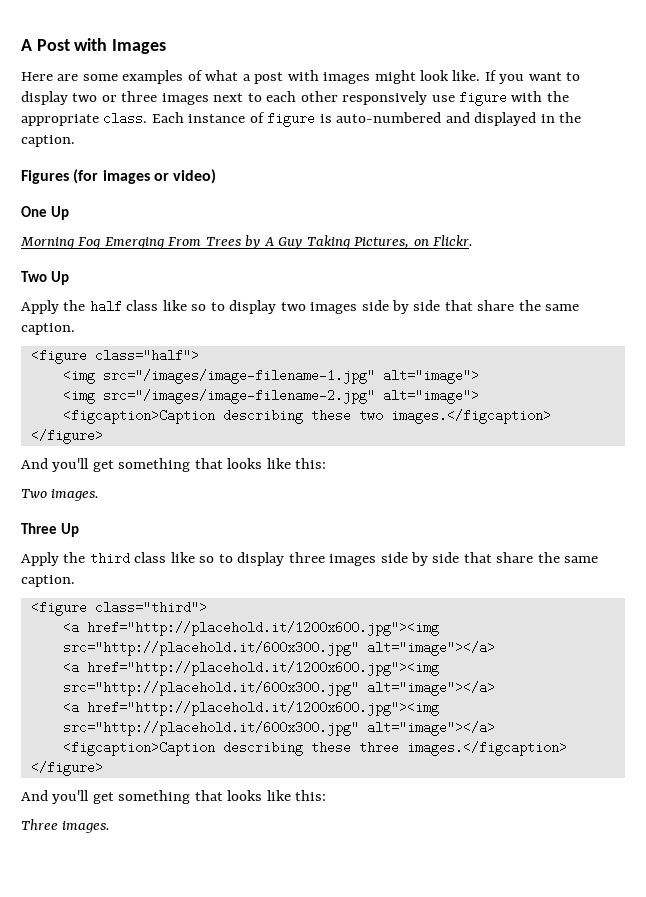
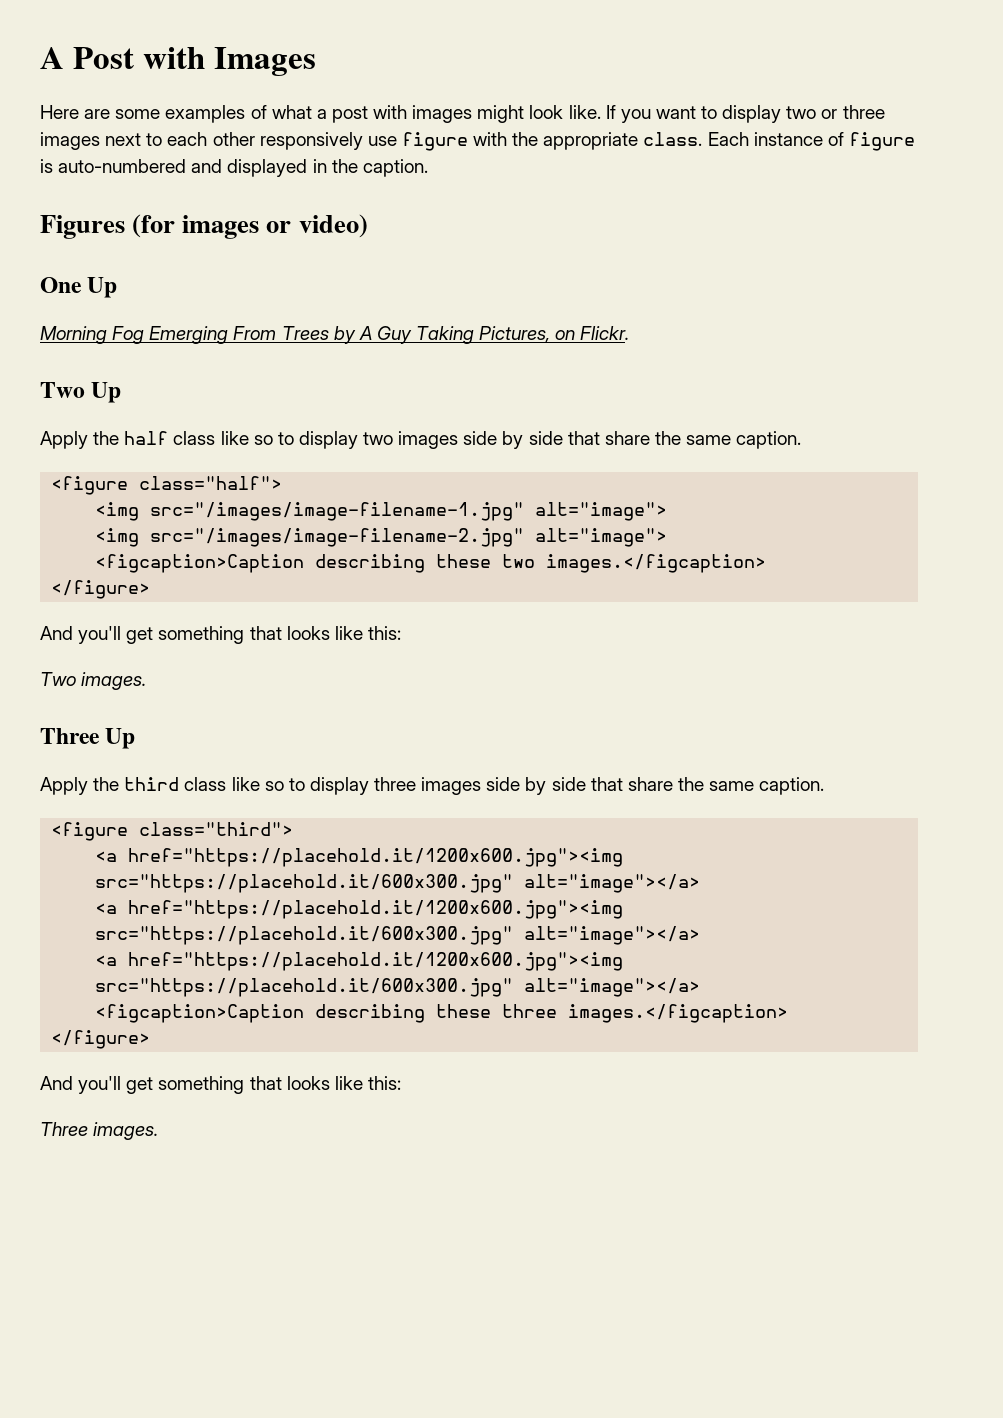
  <figure class="third">
- <a href="http://placehold.it/1200x600.jpg"><img src="http://placehold.it/600x300.jpg" alt="image"></a>
- <a href="http://placehold.it/1200x600.jpg"><img src="http://placehold.it/600x300.jpg" alt="image"></a>
- <a href="http://placehold.it/1200x600.jpg"><img src="http://placehold.it/600x300.jpg" alt="image"></a>
+ <a href="https://placehold.it/1200x600.jpg"><img src="https://placehold.it/600x300.jpg" alt="image"></a>
+ <a href="https://placehold.it/1200x600.jpg"><img src="https://placehold.it/600x300.jpg" alt="image"></a>
+ <a href="https://placehold.it/1200x600.jpg"><img src="https://placehold.it/600x300.jpg" alt="image"></a>

